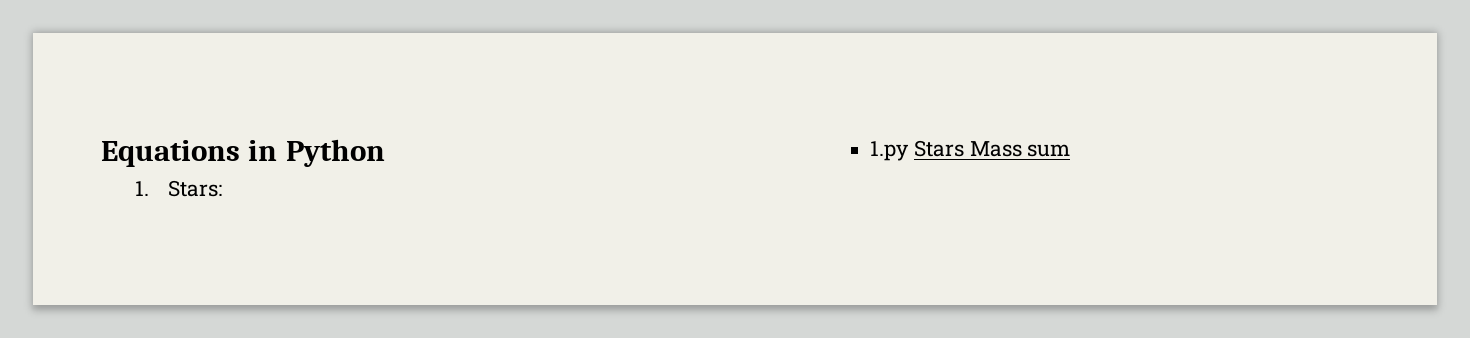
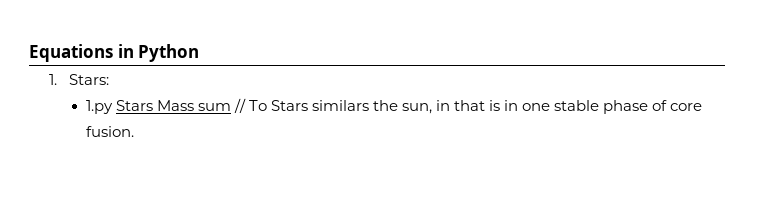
- 1.py Stars Mass sum
+ 1.py Stars Mass sum // To Stars similars the sun, in that is in one stable phase of core fusion.

